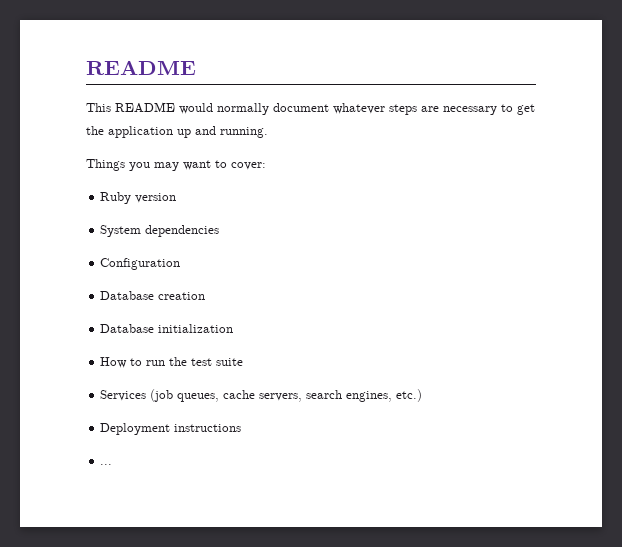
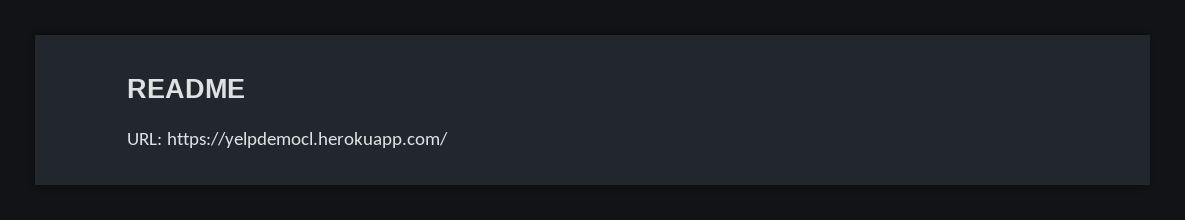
- This README would normally document whatever steps are necessary to get the application up and running.
- Things you may want to cover:
- Ruby version
- System dependencies
- Configuration
- Database creation
- Database initialization
- How to run the test suite
- Services (job queues, cache servers, search engines, etc.)
- Deployment instructions
- ...
+ URL: https://yelpdemocl.herokuapp.com/

